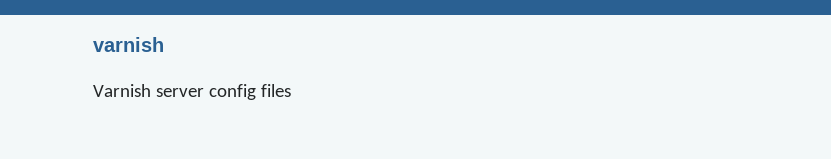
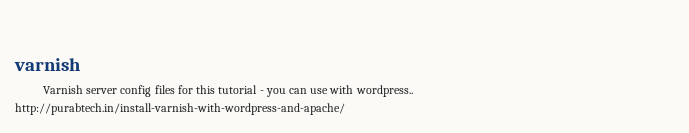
- Varnish server config files
+ Varnish server config files for this tutorial - you can use with wordpress.. http://purabtech.in/install-varnish-with-wordpress-and-apache/

